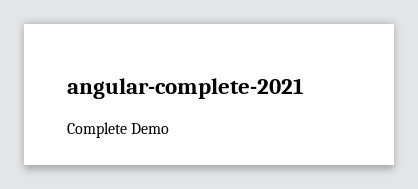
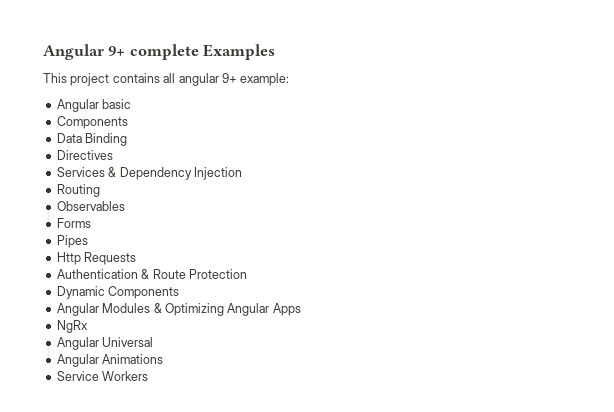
- angular-complete-2021
- Complete Demo
+ Angular 9+ complete Examples
+ This project contains all angular 9+ example:
+ Angular basic
+ Components
+ Data Binding
+ Directives
+ Services & Dependency Injection
+ Routing
+ Observables
+ Forms
+ Pipes
+ Http Requests
+ Authentication & Route Protection
+ Dynamic Components
+ Angular Modules & Optimizing Angular Apps
+ NgRx
+ Angular Universal
+ Angular Animations
+ Service Workers

